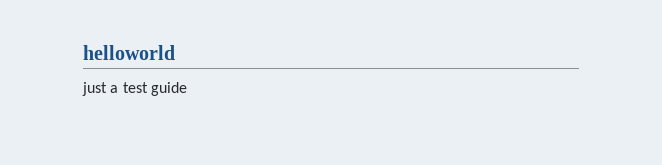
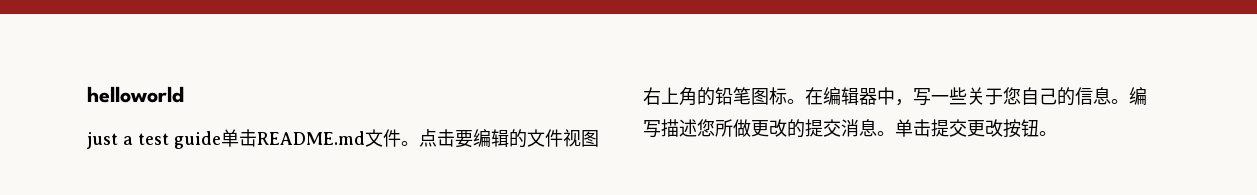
- just a test guide
+ just a test guide单击README.md文件。点击要编辑的文件视图右上角的铅笔图标。在编辑器中，写一些关于您自己的信息。编写描述您所做更改的提交消息。单击提交更改按钮。

